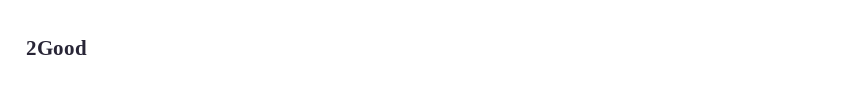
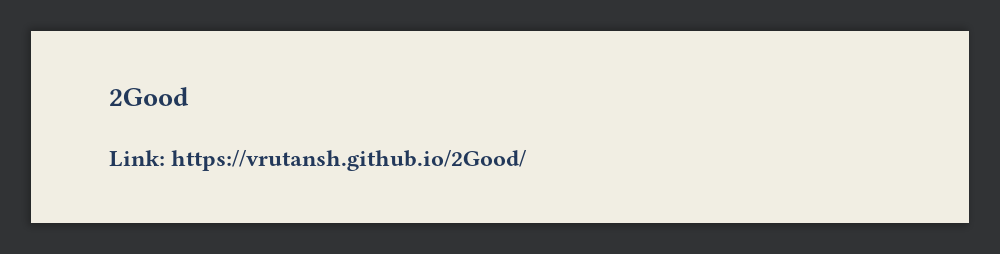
+ Link: https://vrutansh.github.io/2Good/

